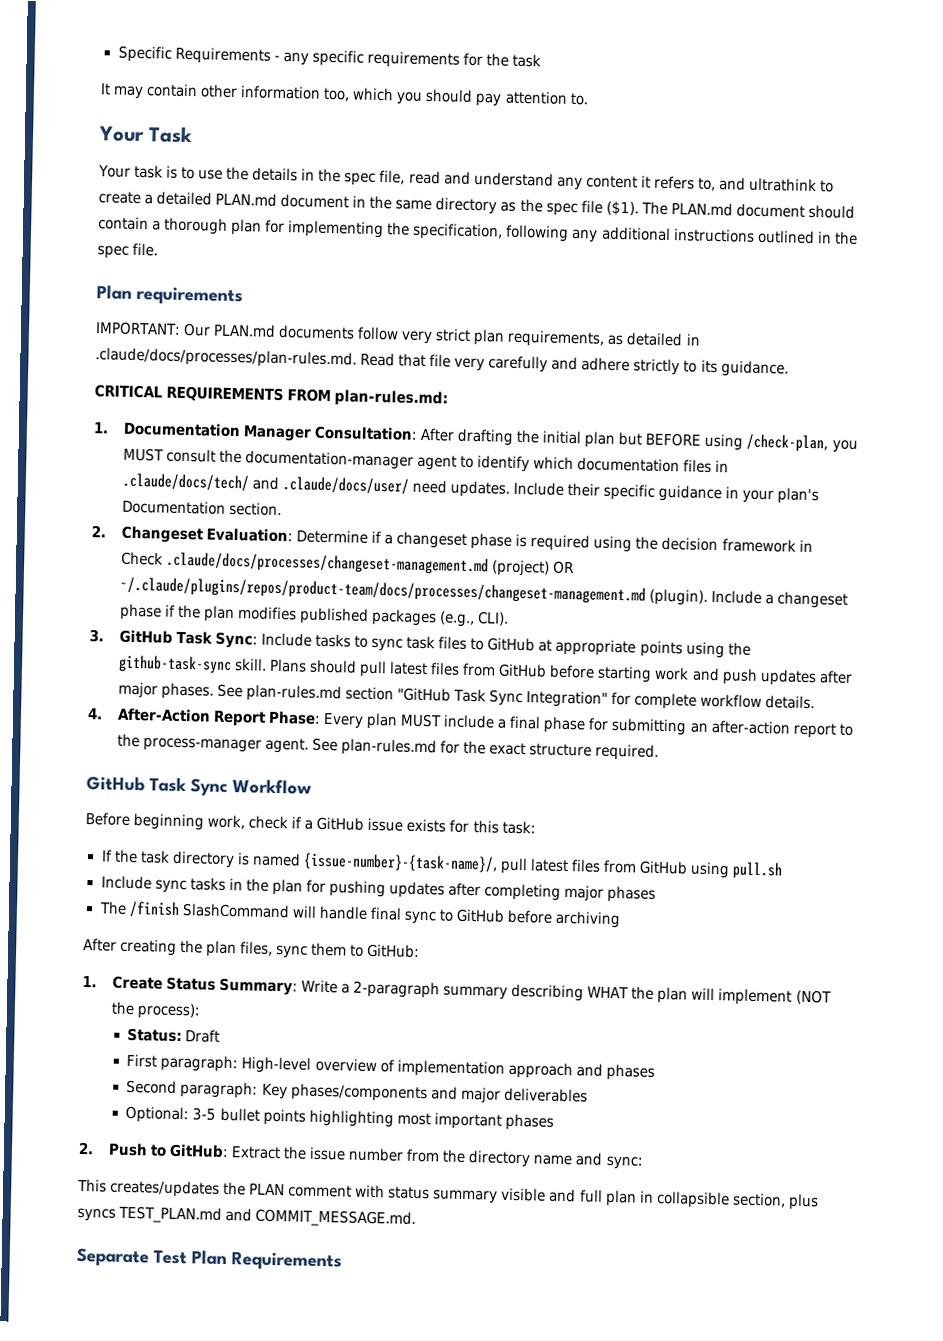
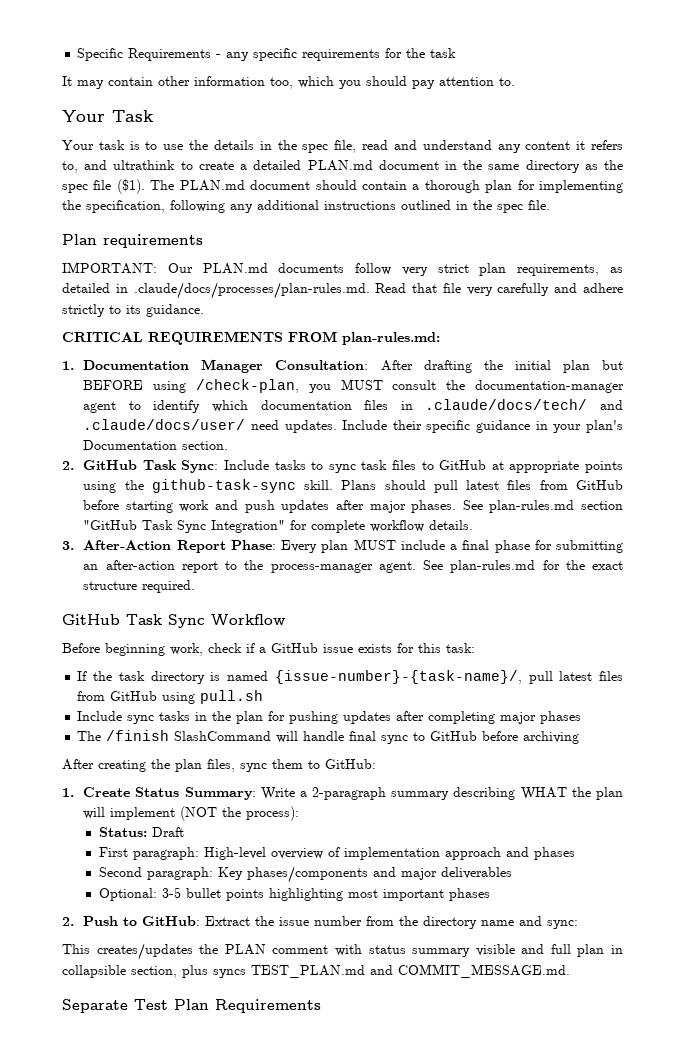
- 2. Changeset Evaluation: Determine if a changeset phase is required using the decision framework in Check .claude/docs/processes/changeset-management.md (project) OR ~/.claude/plugins/repos/product-team/docs/processes/changeset-management.md (plugin). Include a changeset phase if the plan modifies published packages (e.g., CLI).
- 3. GitHub Task Sync: Include tasks to sync task files to GitHub at appropriate points using the github-task-sync skill.
+ 2. GitHub Task Sync: Include tasks to sync task files to GitHub at appropriate points using the github-task-sync skill.
- 4. After-Action Report Phase: Every plan MUST include a final phase for submitting an after-action report to the process-manager agent.
+ 3. After-Action Report Phase: Every plan MUST include a final phase for submitting an after-action report to the process-manager agent.

